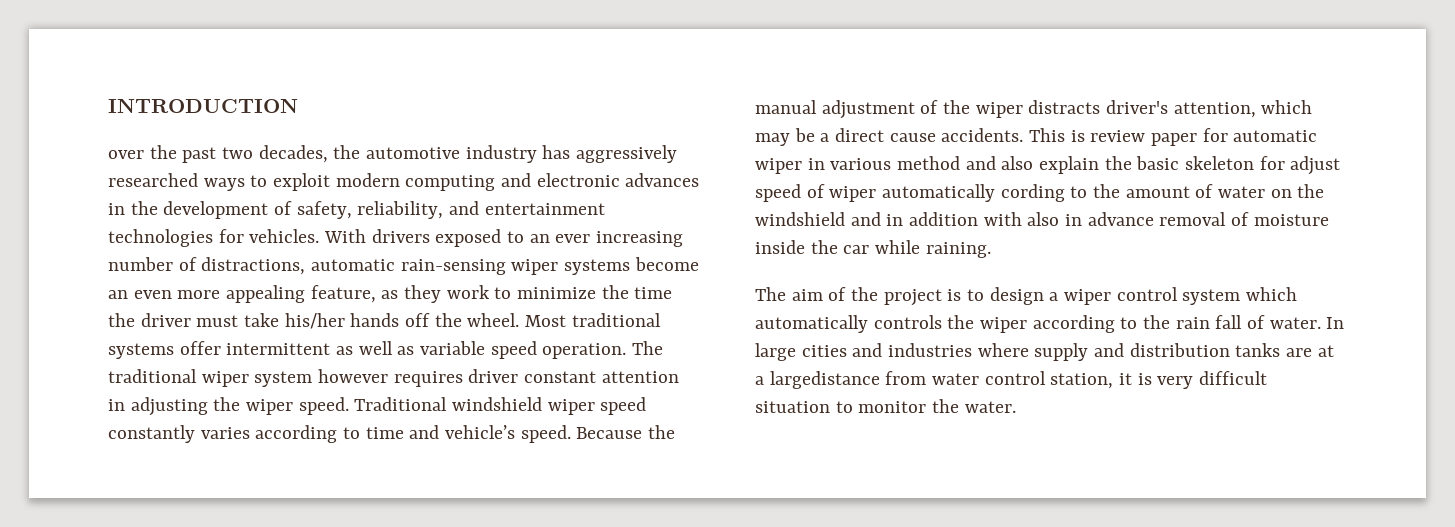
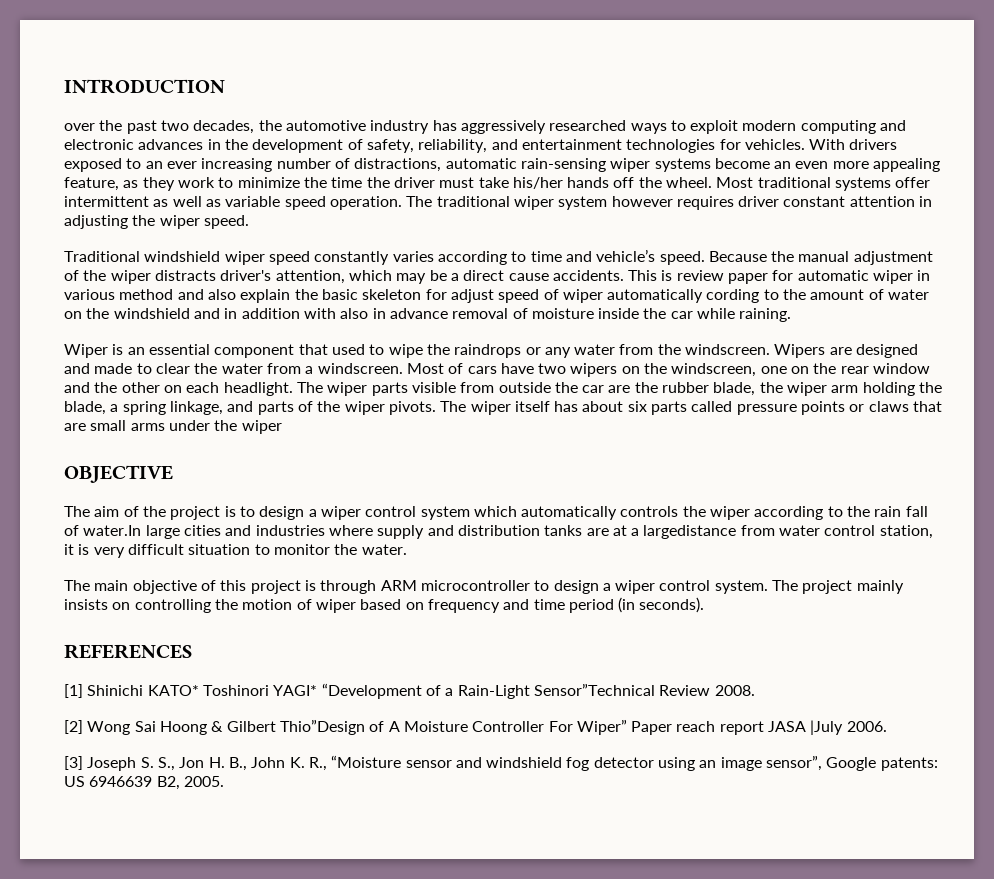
- The traditional wiper system however requires driver constant attention in adjusting the wiper speed. Traditional windshield wiper speed constantly varies according to time and vehicle’s speed.
+ The traditional wiper system however requires driver constant attention in adjusting the wiper speed.
+ Traditional windshield wiper speed constantly varies according to time and vehicle’s speed.
+ Wiper is an essential component that used to wipe the raindrops or any water from the windscreen. Wipers are designed and made to clear the water from a windscreen. Most of cars have two wipers on the windscreen, one on the rear window and the other on each headlight. The wiper parts visible from outside the car are the rubber blade, the wiper arm holding the blade, a spring linkage, and parts of the wiper pivots. The wiper itself has about six parts called pressure points or claws that are small arms under the wiper
+ OBJECTIVE
- The aim of the project is to design a wiper control system which automatically controls the wiper according to the rain fall of water. In large cities and industries where supply and distribution tanks are at a largedistance from water control station, it is very difficult situation to monitor the water.
+ The aim of the project is to design a wiper control system which automatically controls the wiper according to the rain fall of water.In large cities and industries where supply and distribution tanks are at a largedistance from water control station, it is very difficult situation to monitor the water.
+ The main objective of this project is through ARM microcontroller to design a wiper control system. The project mainly insists on controlling the motion of wiper based on frequency and time period (in seconds).
+ REFERENCES
+ [1] Shinichi KATO* Toshinori YAGI* “Development of a Rain-Light Sensor”Technical Review 2008.
+ [2] Wong Sai Hoong & Gilbert Thio”Design of A Moisture Controller For Wiper” Paper reach report JASA |July 2006.
+ [3] Joseph S. S., Jon H. B., John K. R., “Moisture sensor and windshield fog detector using an image sensor”, Google patents: US 6946639 B2, 2005.

